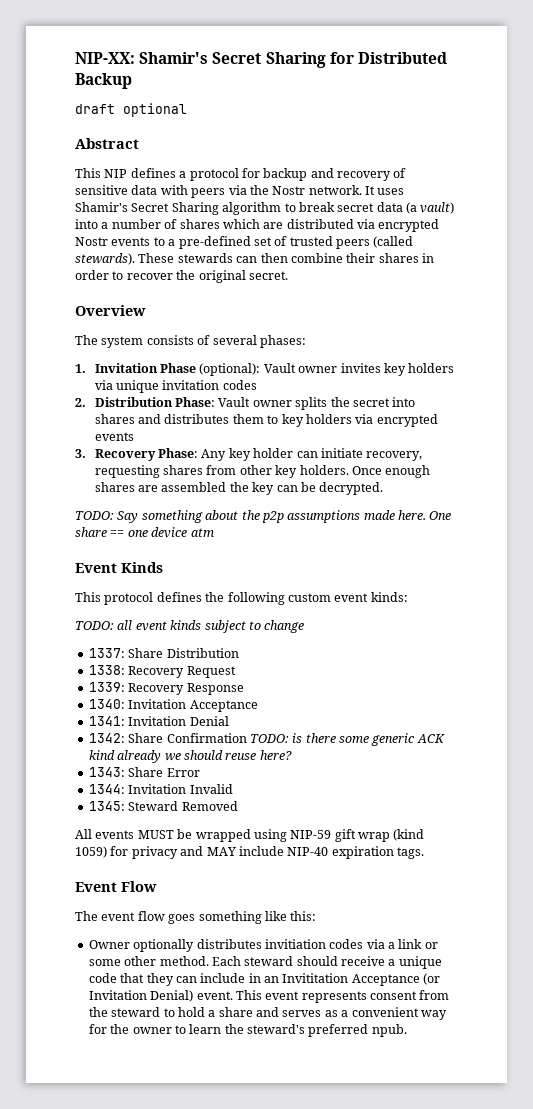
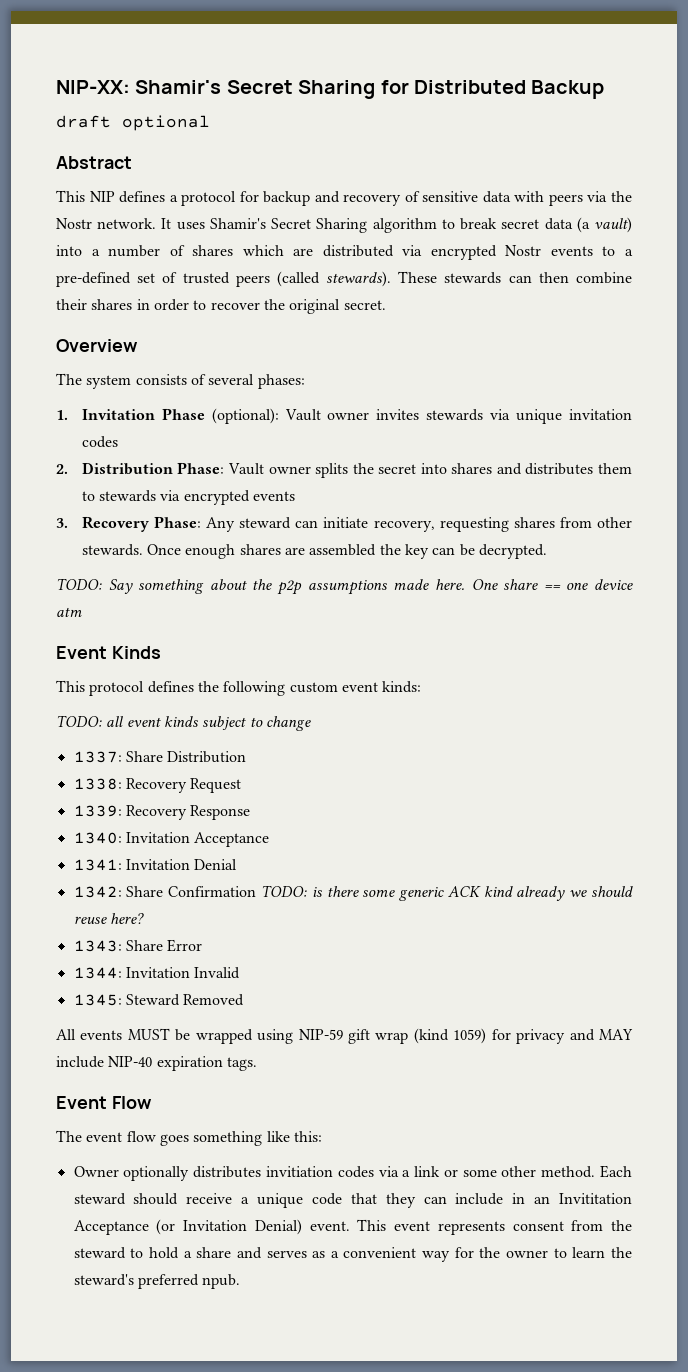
- 1. Invitation Phase (optional): Vault owner invites key holders via unique invitation codes
+ 1. Invitation Phase (optional): Vault owner invites stewards via unique invitation codes
- 2. Distribution Phase: Vault owner splits the secret into shares and distributes them to key holders via encrypted events
+ 2. Distribution Phase: Vault owner splits the secret into shares and distributes them to stewards via encrypted events
- 3. Recovery Phase: Any key holder can initiate recovery, requesting shares from other key holders.
+ 3. Recovery Phase: Any steward can initiate recovery, requesting shares from other stewards.

